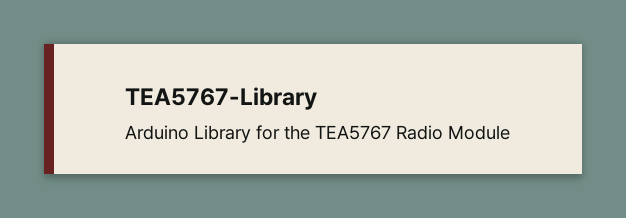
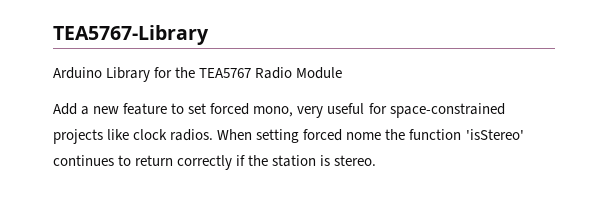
+ Add a new feature to set forced mono, very useful for space-constrained projects like clock radios. When setting forced nome the function 'isStereo' continues to return correctly if the station is stereo.

